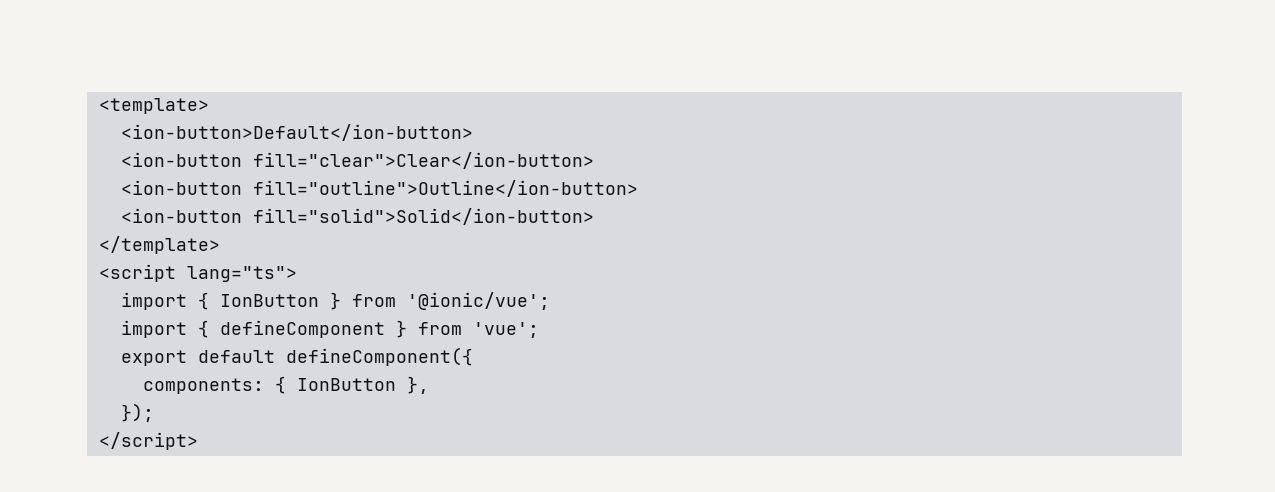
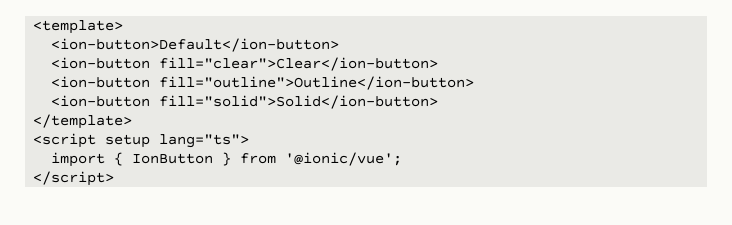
- <script lang="ts">
+ <script setup lang="ts">
- import { defineComponent } from 'vue';
- export default defineComponent({
- components: { IonButton },
- });

